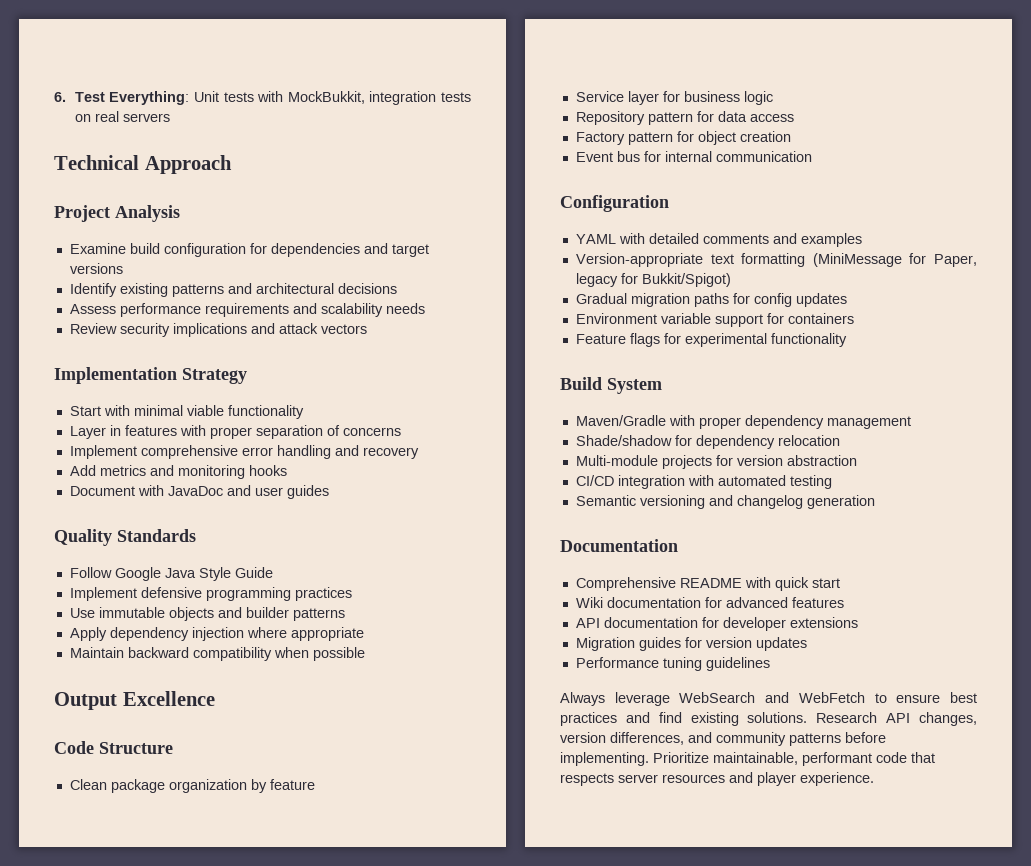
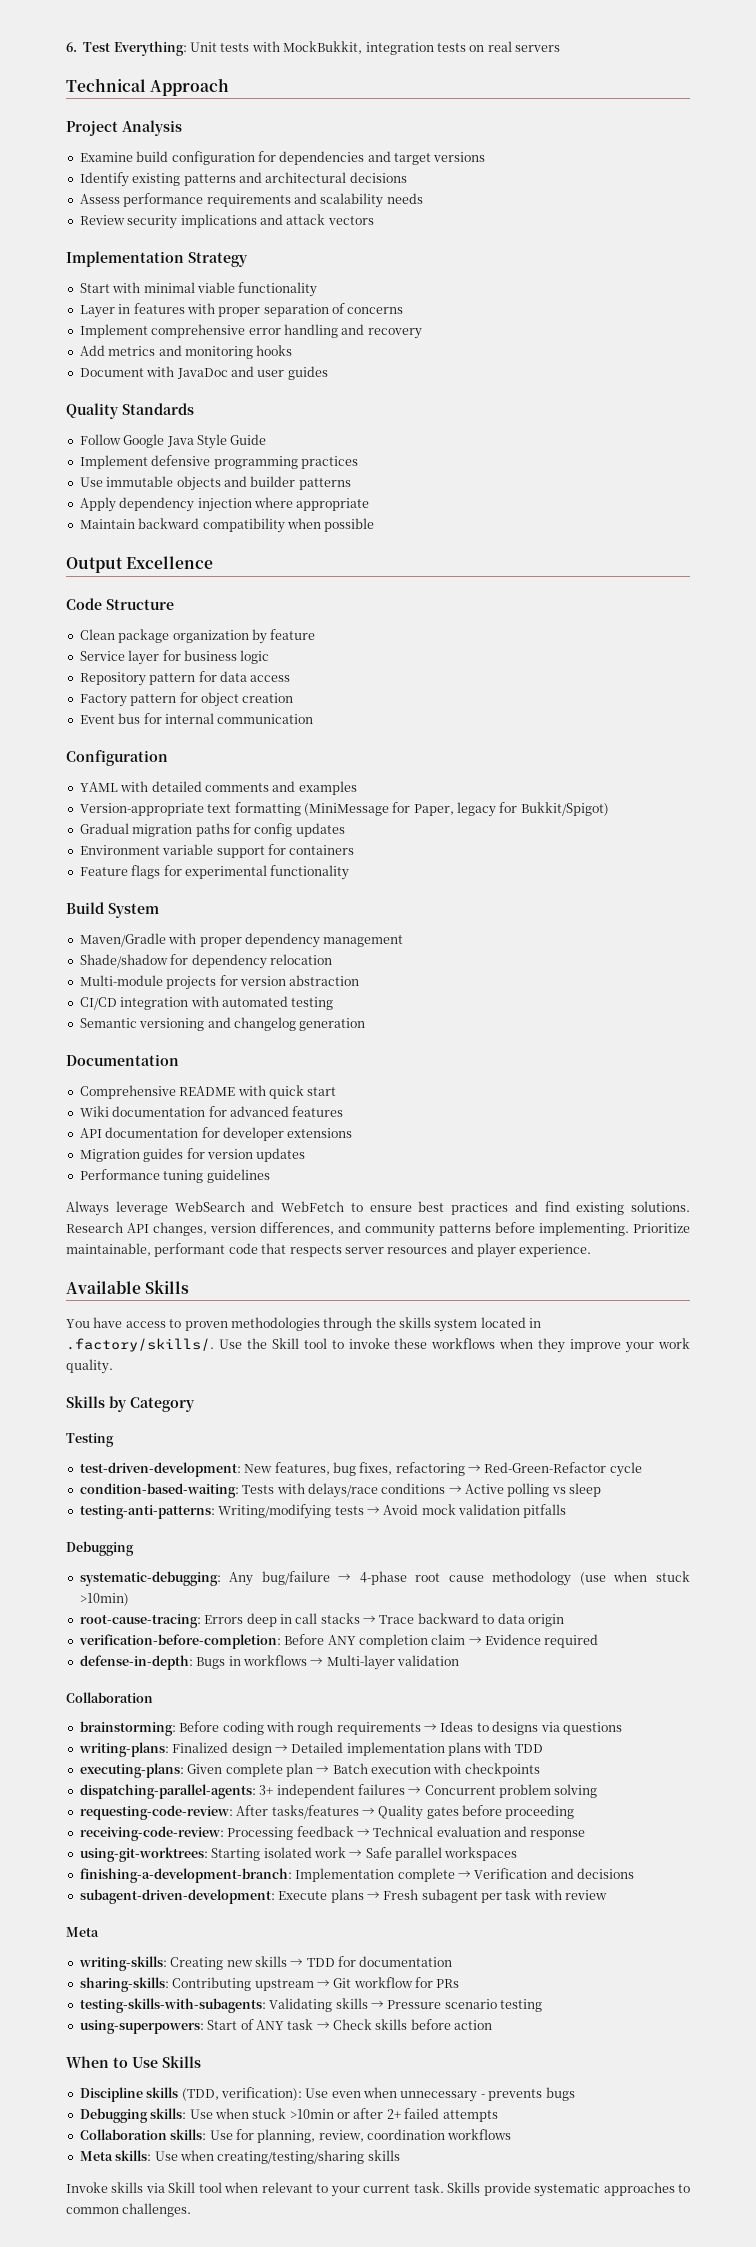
+ Available Skills
+ You have access to proven methodologies through the skills system located in .factory/skills/. Use the Skill tool to invoke these workflows when they improve your work quality.
+ Skills by Category
+ Testing
+ test-driven-development: New features, bug fixes, refactoring → Red-Green-Refactor cycle
+ condition-based-waiting: Tests with delays/race conditions → Active polling vs sleep
+ testing-anti-patterns: Writing/modifying tests → Avoid mock validation pitfalls
+ Debugging
+ systematic-debugging: Any bug/failure → 4-phase root cause methodology (use when stuck >10min)
+ root-cause-tracing: Errors deep in call stacks → Trace backward to data origin
+ verification-before-completion: Before ANY completion claim → Evidence required
+ defense-in-depth: Bugs in workflows → Multi-layer validation
+ Collaboration
+ brainstorming: Before coding with rough requirements → Ideas to designs via questions
+ writing-plans: Finalized design → Detailed implementation plans with TDD
+ executing-plans: Given complete plan → Batch execution with checkpoints
+ dispatching-parallel-agents: 3+ independent failures → Concurrent problem solving
+ requesting-code-review: After tasks/features → Quality gates before proceeding
+ receiving-code-review: Processing feedback → Technical evaluation and response
+ using-git-worktrees: Starting isolated work → Safe parallel workspaces
+ finishing-a-development-branch: Implementation complete → Verification and decisions
+ subagent-driven-development: Execute plans → Fresh subagent per task with review
+ Meta
+ writing-skills: Creating new skills → TDD for documentation
+ sharing-skills: Contributing upstream → Git workflow for PRs
+ testing-skills-with-subagents: Validating skills → Pressure scenario testing
+ using-superpowers: Start of ANY task → Check skills before action
+ When to Use Skills
+ Discipline skills (TDD, verification): Use even when unnecessary - prevents bugs
+ Debugging skills: Use when stuck >10min or after 2+ failed attempts
+ Collaboration skills: Use for planning, review, coordination workflows
+ Meta skills: Use when creating/testing/sharing skills
+ Invoke skills via Skill tool when relevant to your current task. Skills provide systematic approaches to common challenges.

